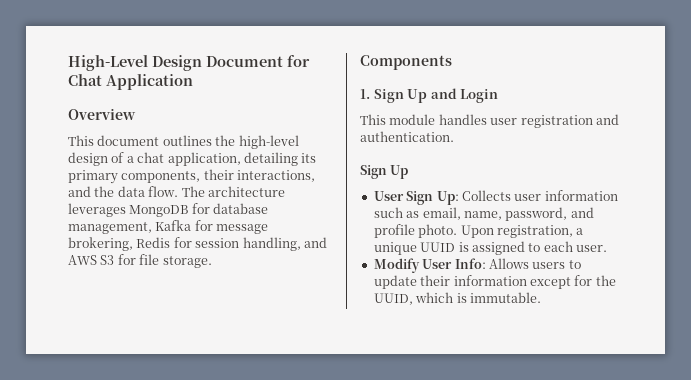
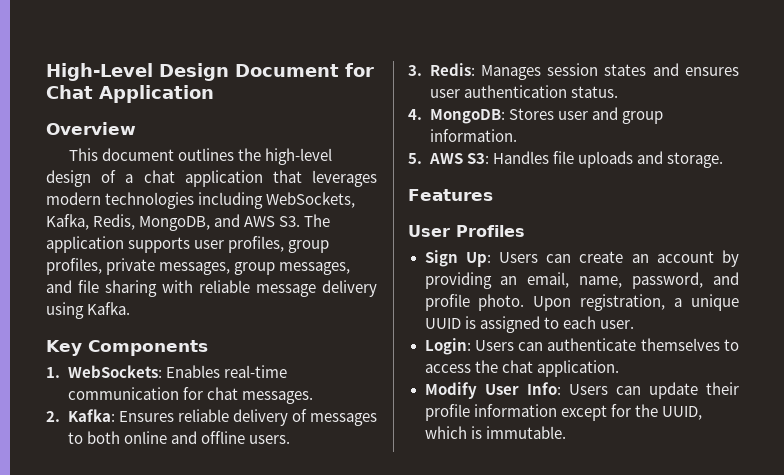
- This document outlines the high-level design of a chat application, detailing its primary components, their interactions, and the data flow. The architecture leverages MongoDB for database management, Kafka for message brokering, Redis for session handling, and AWS S3 for file storage.
- Components
- 1. Sign Up and Login
- This module handles user registration and authentication.
- Sign Up
- User Sign Up: Collects user information such as email, name, password, and profile photo.
+ This document outlines the high-level design of a chat application that leverages modern technologies including WebSockets, Kafka, Redis, MongoDB, and AWS S3. The application supports user profiles, group profiles, private messages, group messages, and file sharing with reliable message delivery using Kafka.
+ Key Components
+ 1. WebSockets: Enables real-time communication for chat messages.
+ 2. Kafka: Ensures reliable delivery of messages to both online and offline users.
+ 3. Redis: Manages session states and ensures user authentication status.
+ 4. MongoDB: Stores user and group information.
+ 5. AWS S3: Handles file uploads and storage.
+ Features
+ User Profiles
+ Sign Up: Users can create an account by providing an email, name, password, and profile photo.
+ Login: Users can authenticate themselves to access the chat application.
- Modify User Info: Allows users to update their information except for the UUID, which is immutable.
+ Modify User Info: Users can update their profile information except for the UUID, which is immutable.

